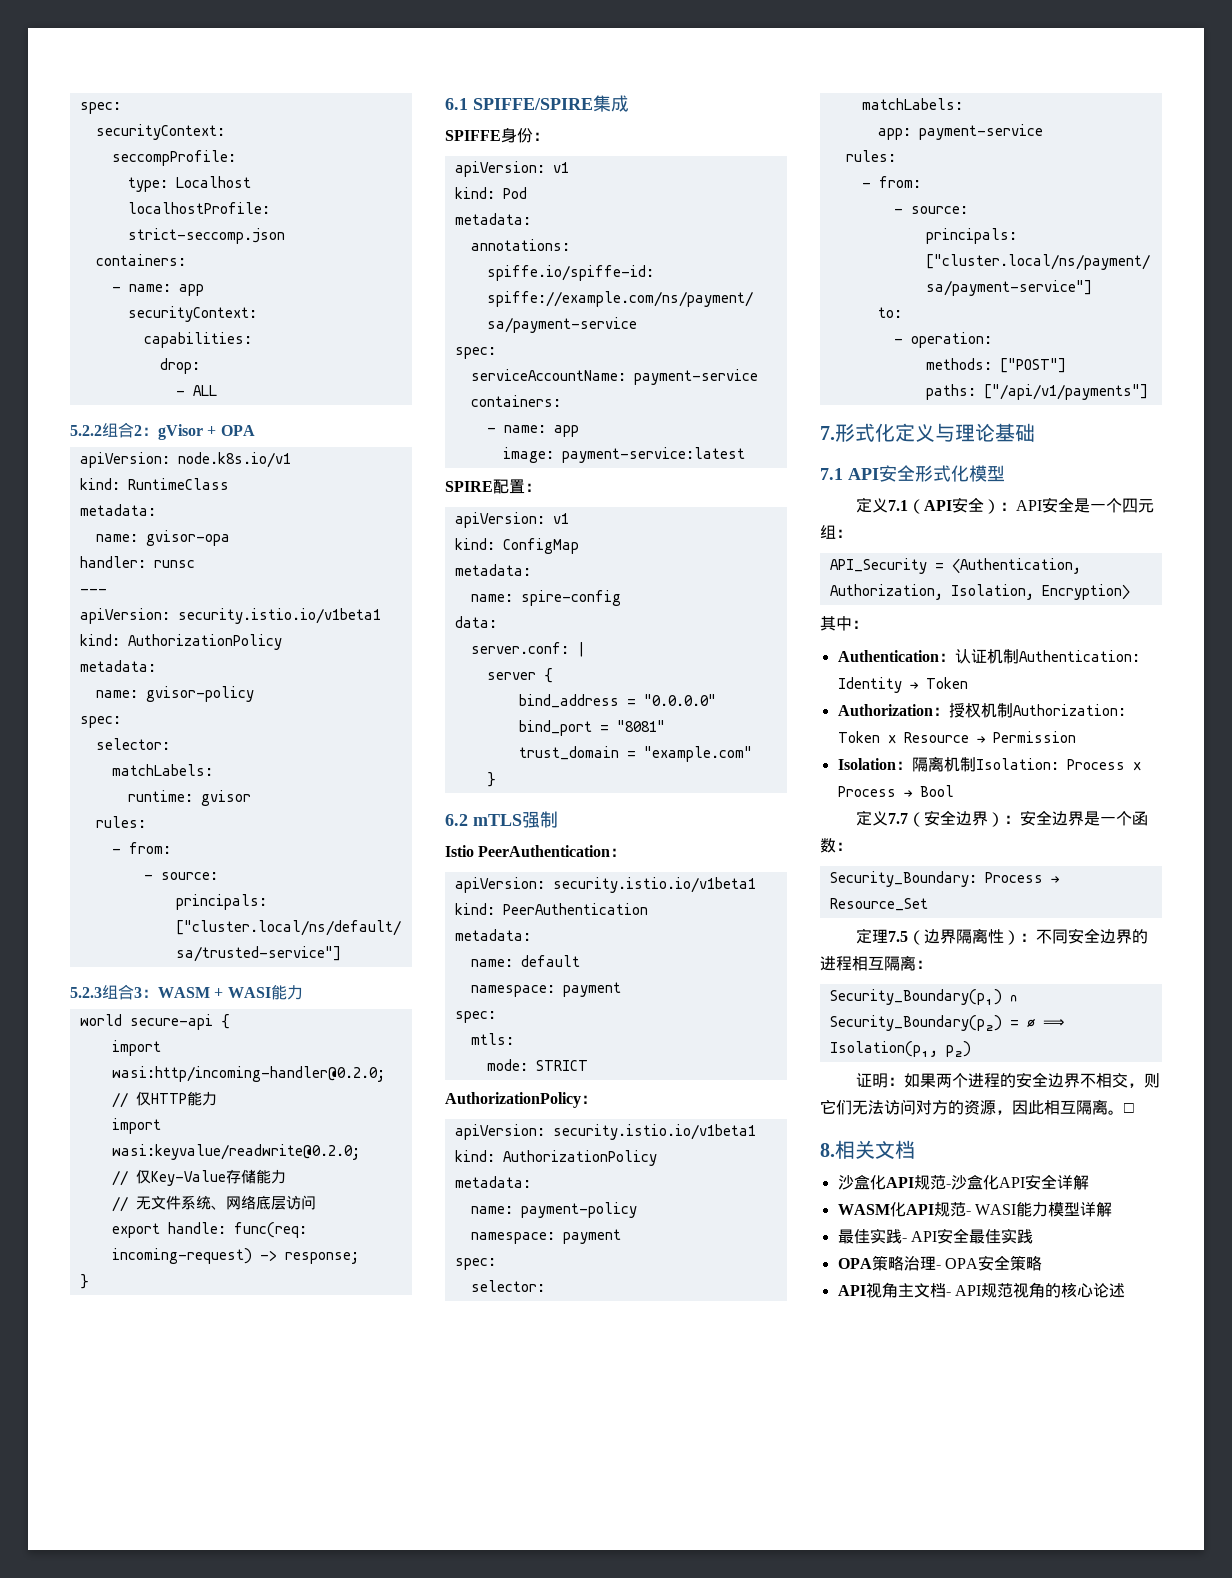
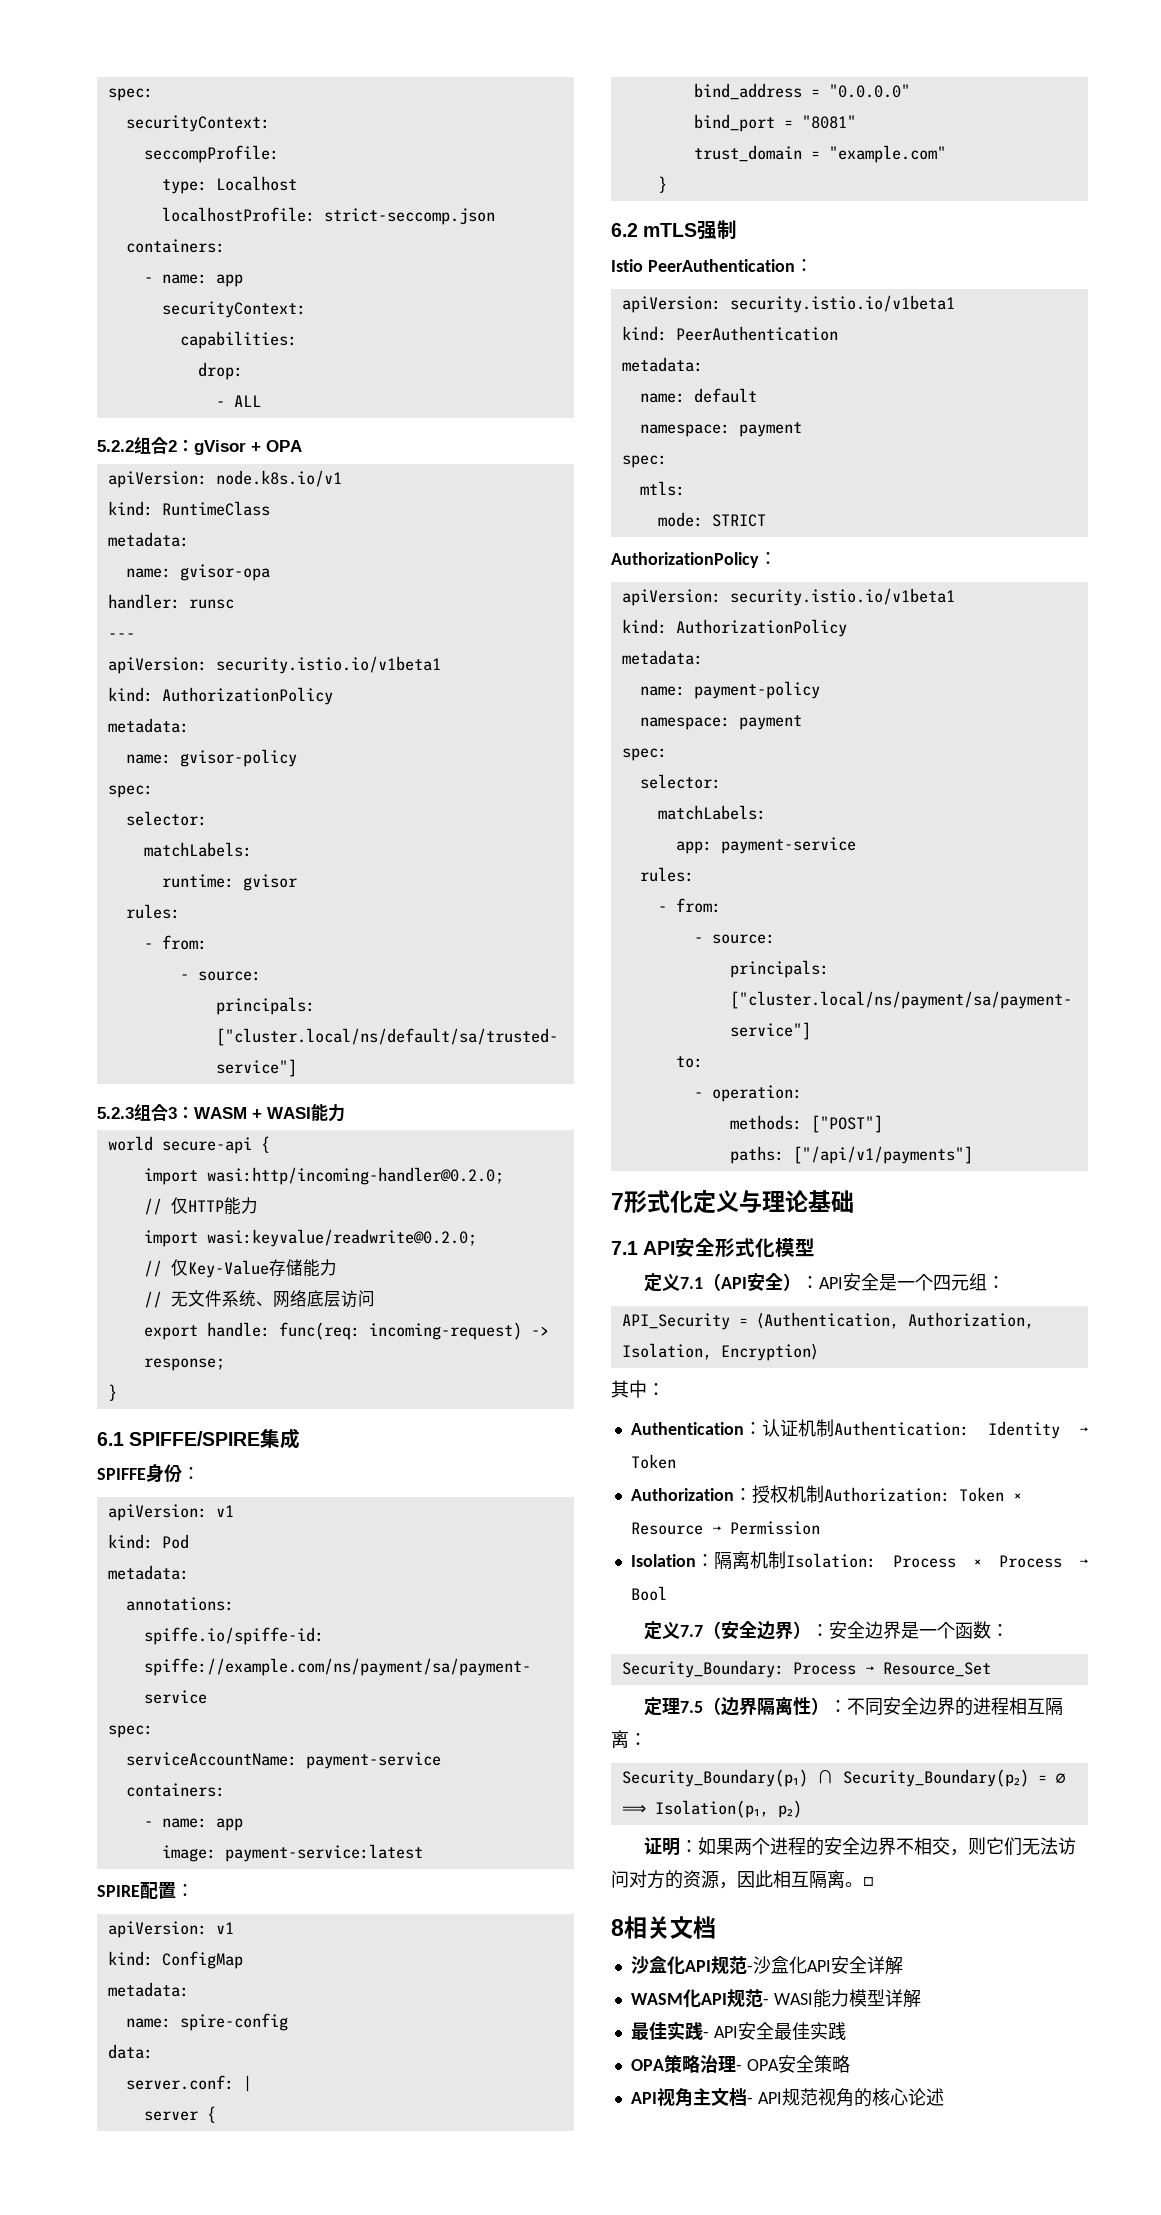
- 7.形式化定义与理论基础
+ 7形式化定义与理论基础
- 8.相关文档
+ 8相关文档

